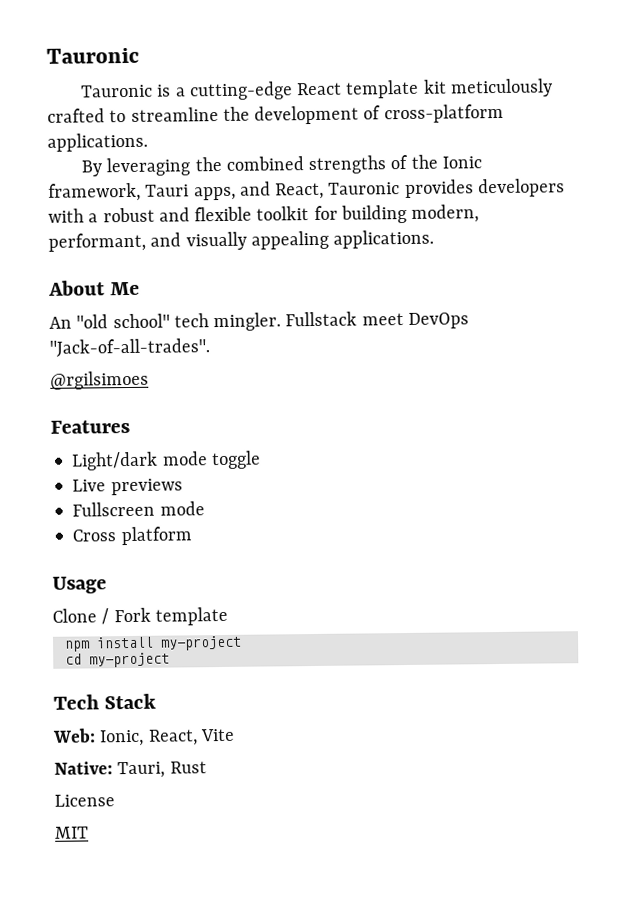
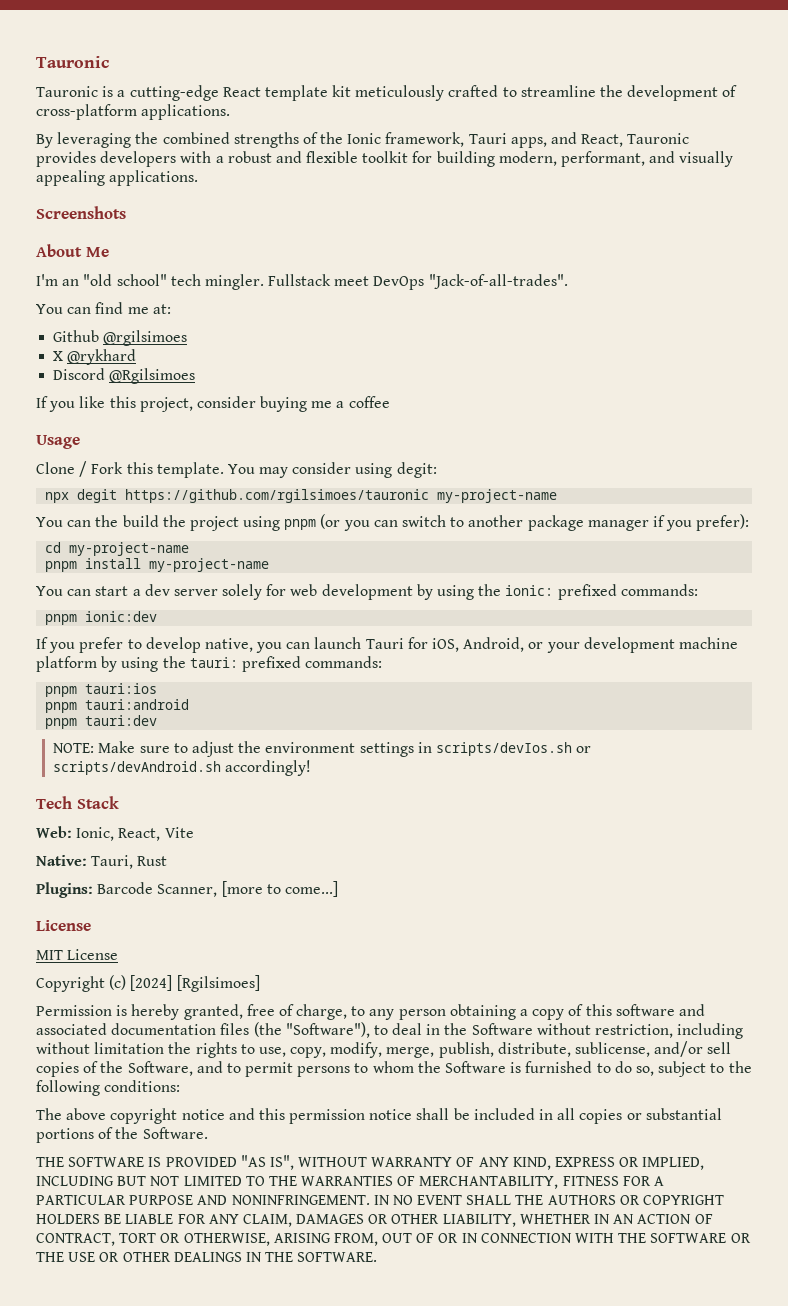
+ Screenshots
- An "old school" tech mingler.
+ I'm an "old school" tech mingler.
- @rgilsimoes
- Features
- Light/dark mode toggle
- Live previews
- Fullscreen mode
- Cross platform
+ You can find me at:
+ Github @rgilsimoes
+ X @rykhard
+ Discord @Rgilsimoes
+ If you like this project, consider buying me a coffee
  Usage
- Clone / Fork template
- npm install my-project
- cd my-project
+ Clone / Fork this template. You may consider using degit:
+ npx degit https://github.com/rgilsimoes/tauronic my-project-name
+ You can the build the project using pnpm (or you can switch to another package manager if you prefer):
+ cd my-project-name
+ pnpm install my-project-name
+ You can start a dev server solely for web development by using the ionic: prefixed commands:
+ pnpm ionic:dev
+ If you prefer to develop native, you can launch Tauri for iOS, Android, or your development machine platform by using the tauri: prefixed commands:
+ pnpm tauri:ios
+ pnpm tauri:android
+ pnpm tauri:dev
+ NOTE: Make sure to adjust the environment settings in scripts/devIos.sh or scripts/devAndroid.sh accordingly!
+ Plugins: Barcode Scanner, [more to come...]
  License
- MIT
+ MIT License
+ Copyright (c) [2024] [Rgilsimoes]
+ Permission is hereby granted, free of charge, to any person obtaining a copy of this software and associated documentation files (the "Software"), to deal in the Software without restriction, including without limitation the rights to use, copy, modify, merge, publish, distribute, sublicense, and/or sell copies of the Software, and to permit persons to whom the Software is furnished to do so, subject to the following conditions:
+ The above copyright notice and this permission notice shall be included in all copies or substantial portions of the Software.
+ THE SOFTWARE IS PROVIDED "AS IS", WITHOUT WARRANTY OF ANY KIND, EXPRESS OR IMPLIED, INCLUDING BUT NOT LIMITED TO THE WARRANTIES OF MERCHANTABILITY, FITNESS FOR A PARTICULAR PURPOSE AND NONINFRINGEMENT. IN NO EVENT SHALL THE AUTHORS OR COPYRIGHT HOLDERS BE LIABLE FOR ANY CLAIM, DAMAGES OR OTHER LIABILITY, WHETHER IN AN ACTION OF CONTRACT, TORT OR OTHERWISE, ARISING FROM, OUT OF OR IN CONNECTION WITH THE SOFTWARE OR THE USE OR OTHER DEALINGS IN THE SOFTWARE.

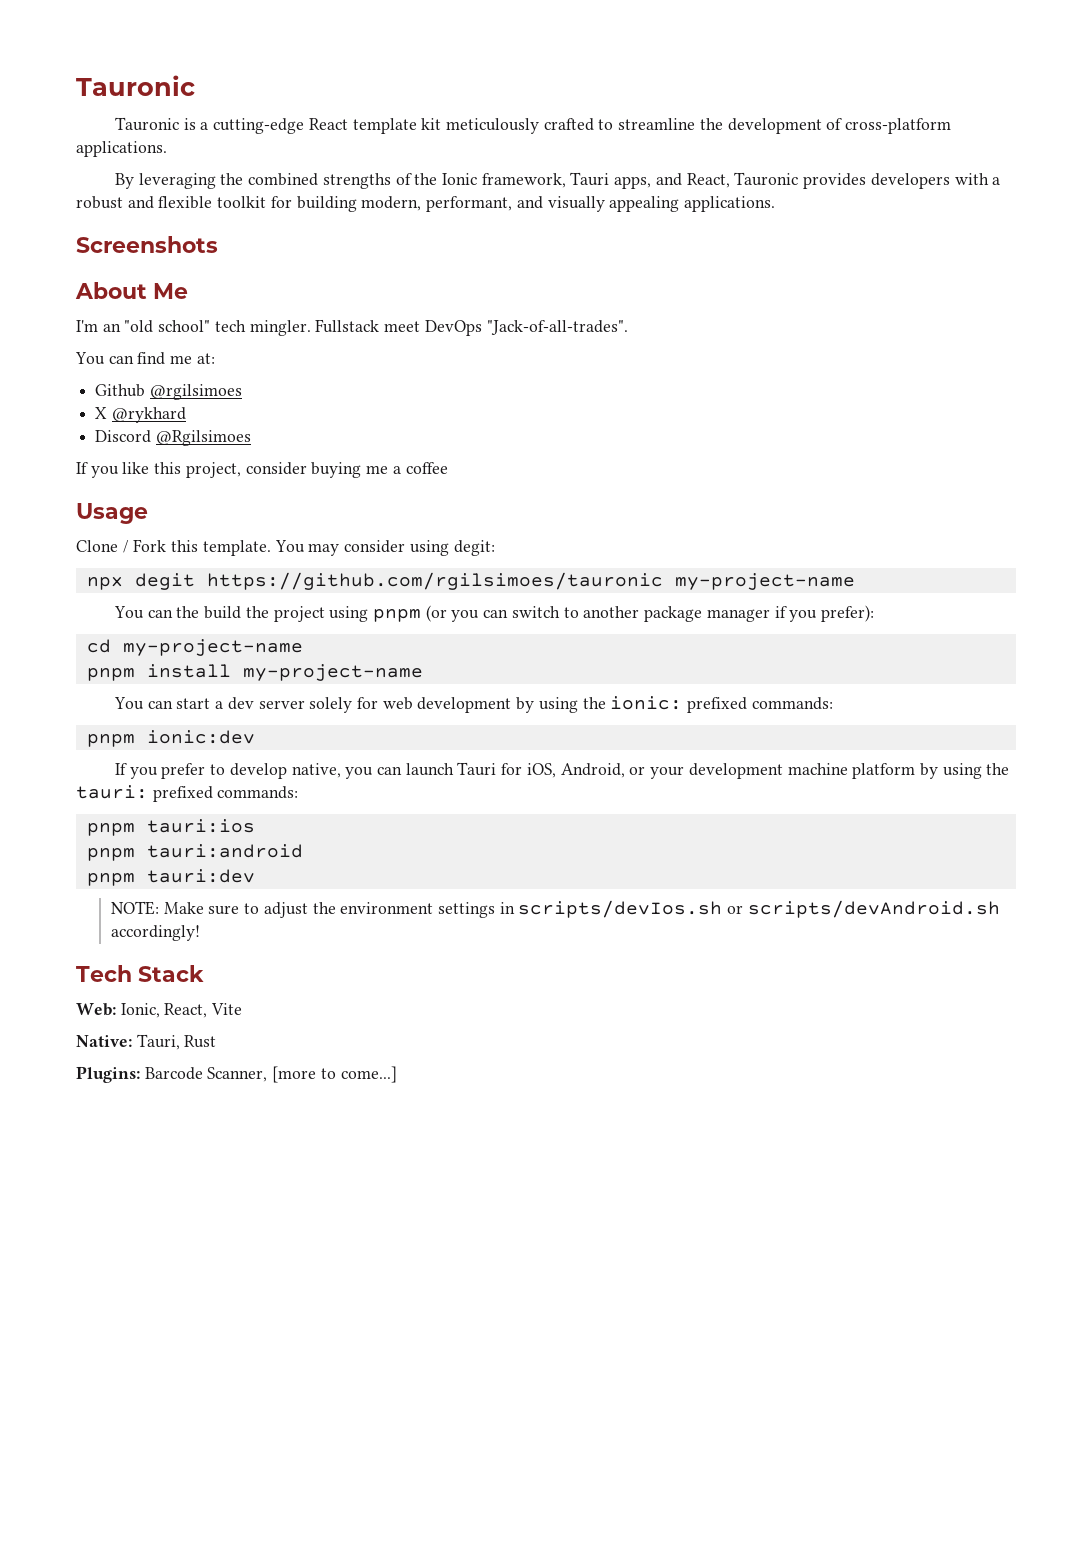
  Plugins: Barcode Scanner, [more to come...]
- License
- MIT License
- Copyright (c) [2024] [Rgilsimoes]
- Permission is hereby granted, free of charge, to any person obtaining a copy of this software and associated documentation files (the "Software"), to deal in the Software without restriction, including without limitation the rights to use, copy, modify, merge, publish, distribute, sublicense, and/or sell copies of the Software, and to permit persons to whom the Software is furnished to do so, subject to the following conditions:
- The above copyright notice and this permission notice shall be included in all copies or substantial portions of the Software.
- THE SOFTWARE IS PROVIDED "AS IS", WITHOUT WARRANTY OF ANY KIND, EXPRESS OR IMPLIED, INCLUDING BUT NOT LIMITED TO THE WARRANTIES OF MERCHANTABILITY, FITNESS FOR A PARTICULAR PURPOSE AND NONINFRINGEMENT. IN NO EVENT SHALL THE AUTHORS OR COPYRIGHT HOLDERS BE LIABLE FOR ANY CLAIM, DAMAGES OR OTHER LIABILITY, WHETHER IN AN ACTION OF CONTRACT, TORT OR OTHERWISE, ARISING FROM, OUT OF OR IN CONNECTION WITH THE SOFTWARE OR THE USE OR OTHER DEALINGS IN THE SOFTWARE.

